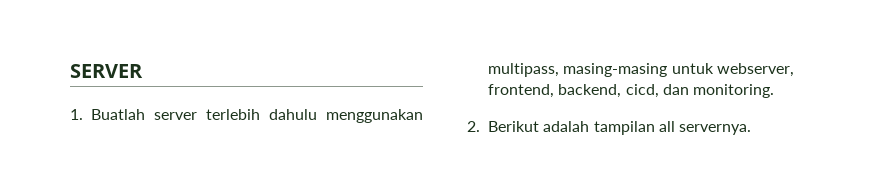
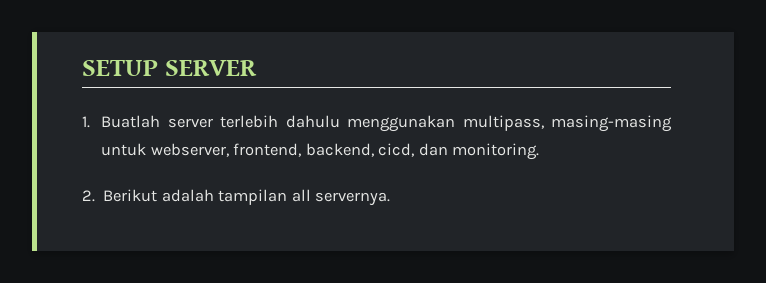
- SERVER
+ SETUP SERVER

